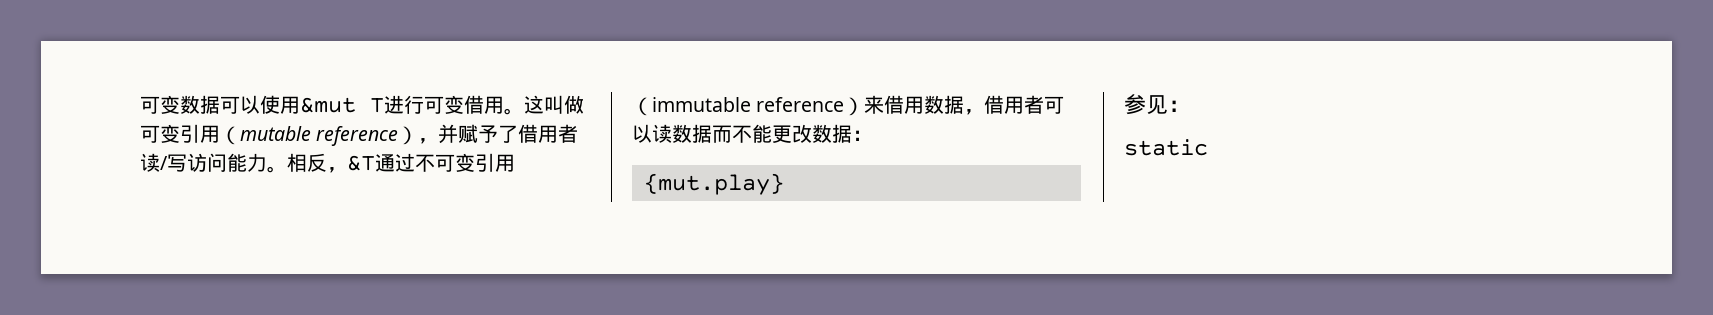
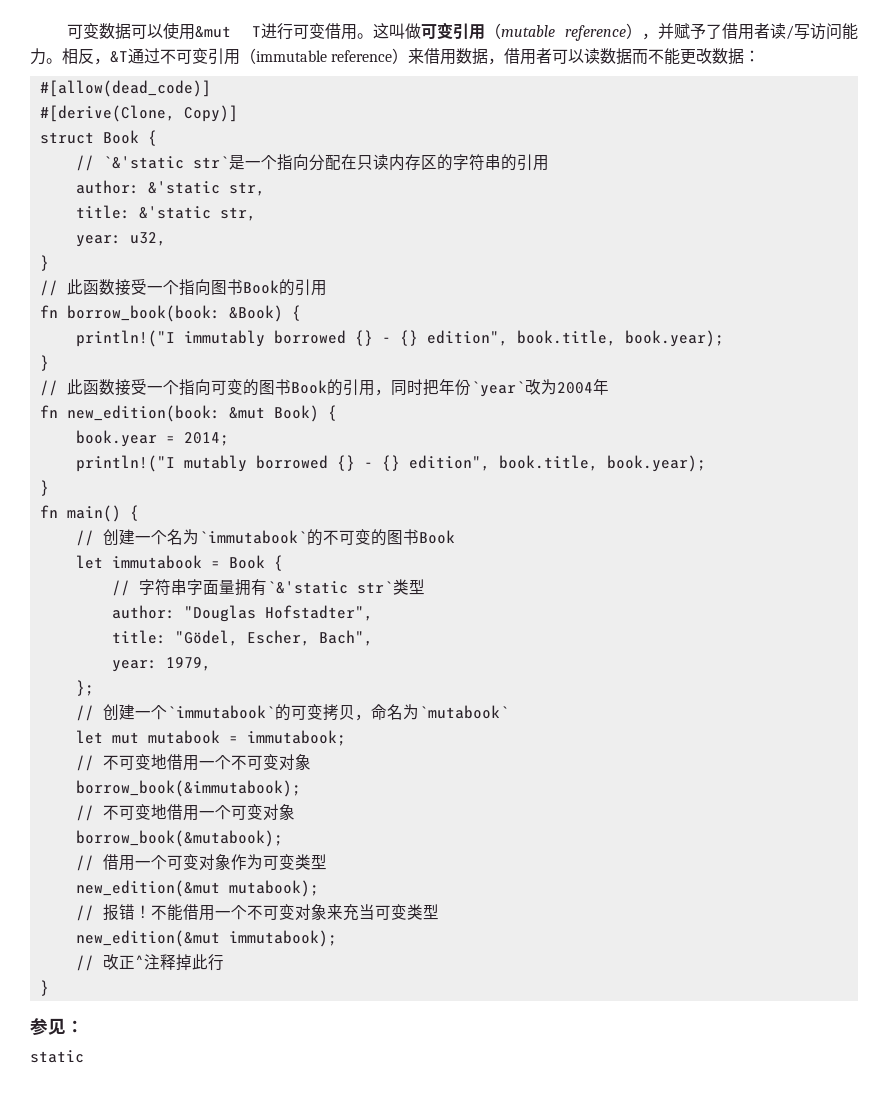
- {mut.play}
+ #[allow(dead_code)]
+ #[derive(Clone, Copy)]
+ struct Book {
+ // `&'static str`是一个指向分配在只读内存区的字符串的引用
+ author: &'static str,
+ title: &'static str,
+ year: u32,
+ }
+ // 此函数接受一个指向图书Book的引用
+ fn borrow_book(book: &Book) {
+ println!("I immutably borrowed {} - {} edition", book.title, book.year);
+ }
+ // 此函数接受一个指向可变的图书Book的引用，同时把年份`year`改为2004年
+ fn new_edition(book: &mut Book) {
+ book.year = 2014;
+ println!("I mutably borrowed {} - {} edition", book.title, book.year);
+ }
+ fn main() {
+ // 创建一个名为`immutabook`的不可变的图书Book
+ let immutabook = Book {
+ // 字符串字面量拥有`&'static str`类型
+ author: "Douglas Hofstadter",
+ title: "Gödel, Escher, Bach",
+ year: 1979,
+ };
+ // 创建一个`immutabook`的可变拷贝，命名为`mutabook`
+ let mut mutabook = immutabook;
+ // 不可变地借用一个不可变对象
+ borrow_book(&immutabook);
+ // 不可变地借用一个可变对象
+ borrow_book(&mutabook);
+ // 借用一个可变对象作为可变类型
+ new_edition(&mut mutabook);
+ // 报错！不能借用一个不可变对象来充当可变类型
+ new_edition(&mut immutabook);
+ // 改正^注释掉此行
+ }

